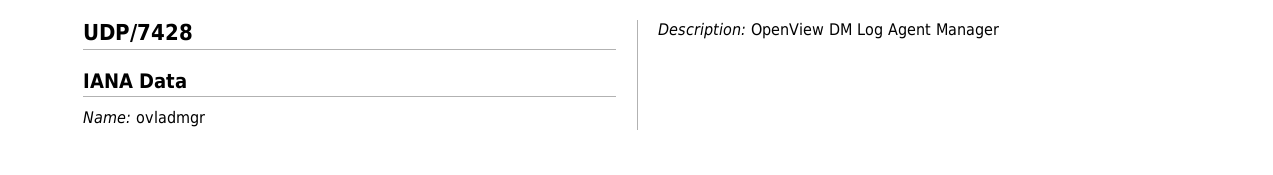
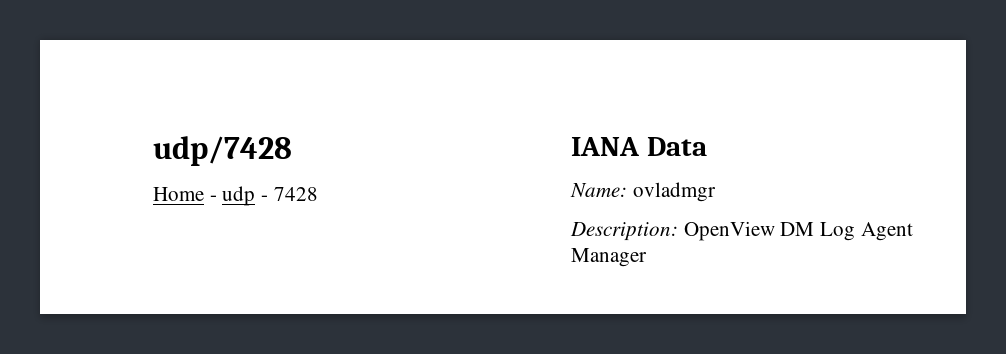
- UDP/7428
+ udp/7428
+ Home - udp - 7428

